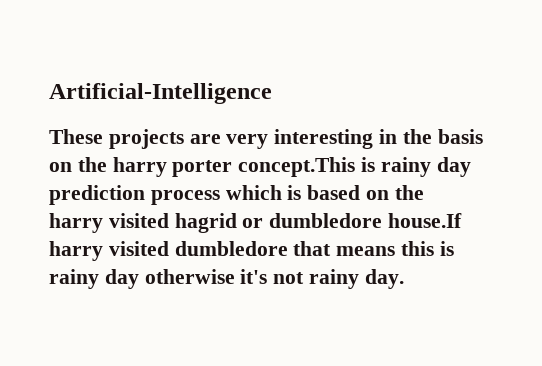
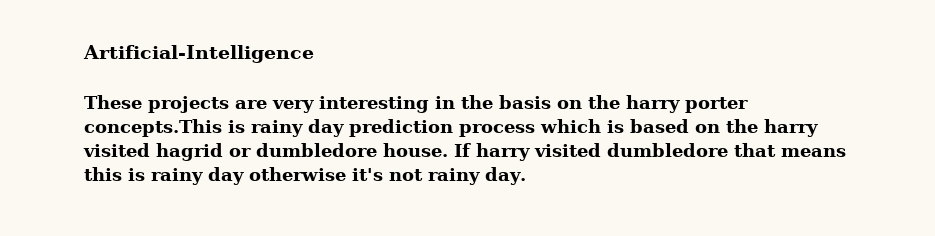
- These projects are very interesting in the basis on the harry porter concept.This is rainy day prediction process which is based on the harry visited hagrid or dumbledore house.If harry visited dumbledore that means this is rainy day otherwise it's not rainy day.
+ These projects are very interesting in the basis on the harry porter concepts.This is rainy day prediction process which is based on the harry visited hagrid or dumbledore house. If harry visited dumbledore that means this is rainy day otherwise it's not rainy day.

